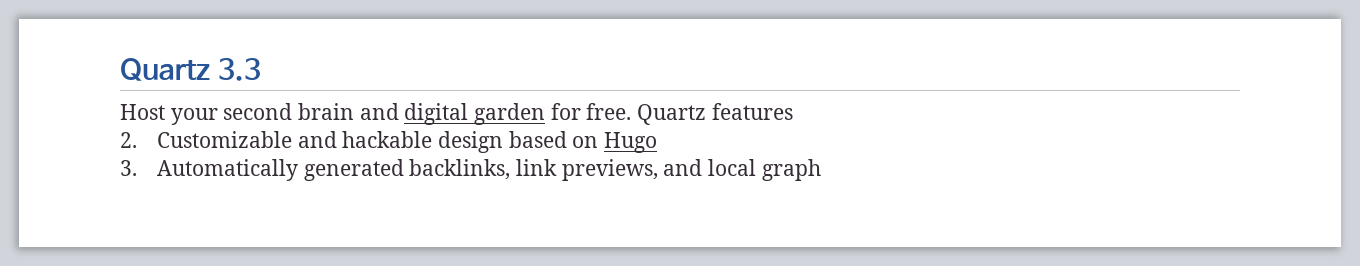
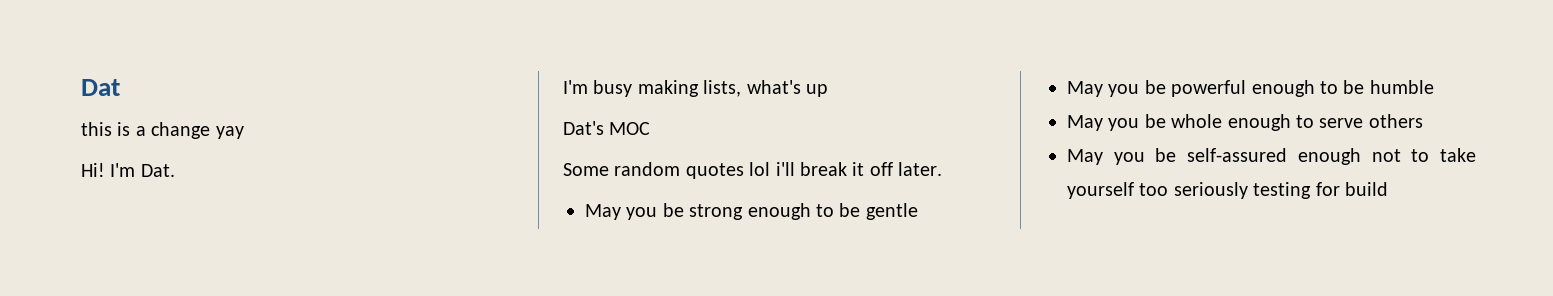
- Quartz 3.3
- Host your second brain and digital garden for free. Quartz features
- 2. Customizable and hackable design based on Hugo
- 3. Automatically generated backlinks, link previews, and local graph
+ Dat
+ this is a change yay
+ Hi! I'm Dat.
+ I'm busy making lists, what's up
+ Dat's MOC
+ Some random quotes lol i'll break it off later.
+ May you be strong enough to be gentle
+ May you be powerful enough to be humble
+ May you be whole enough to serve others
+ May you be self-assured enough not to take yourself too seriously testing for build

